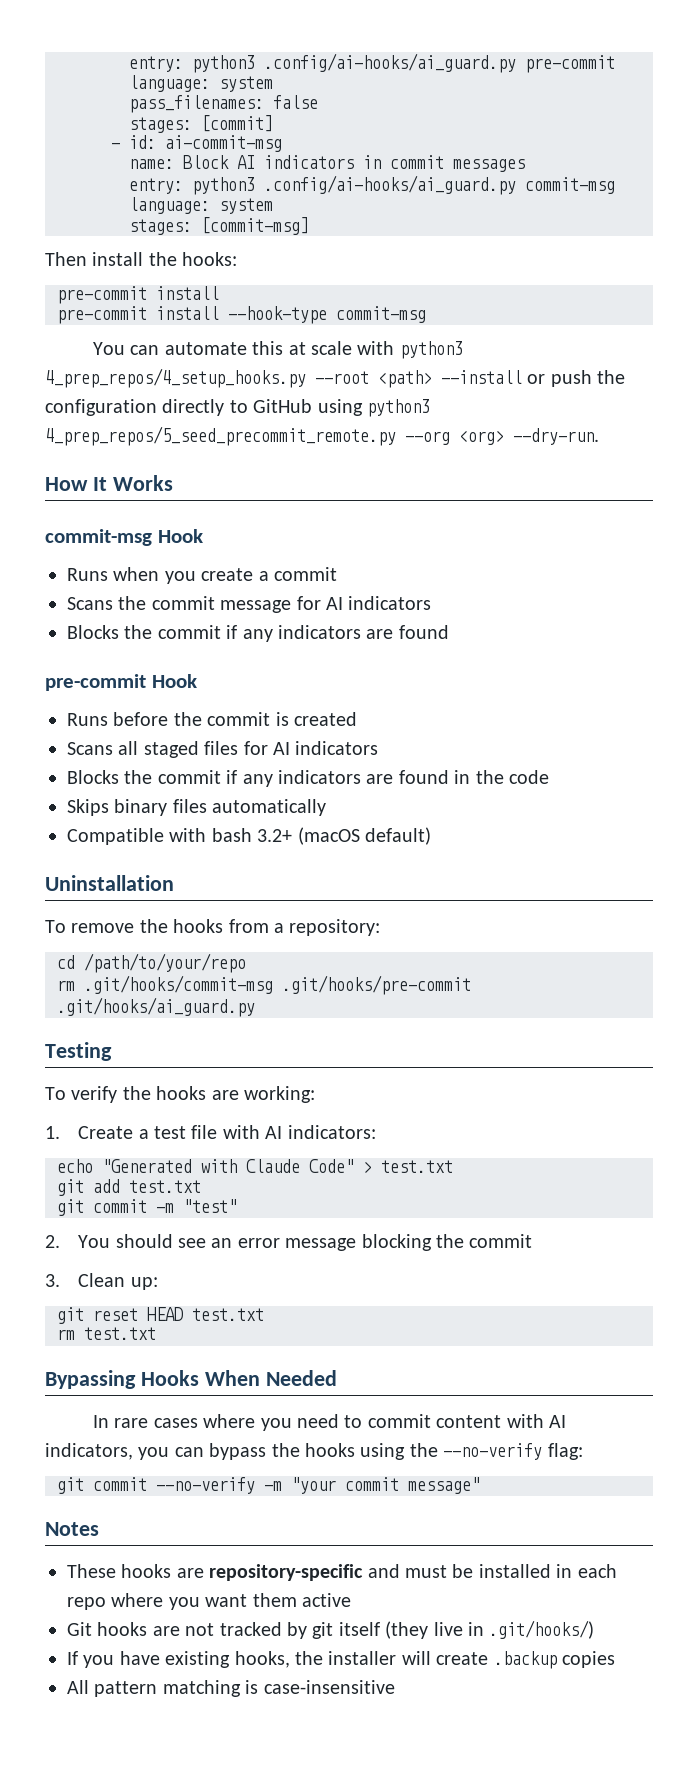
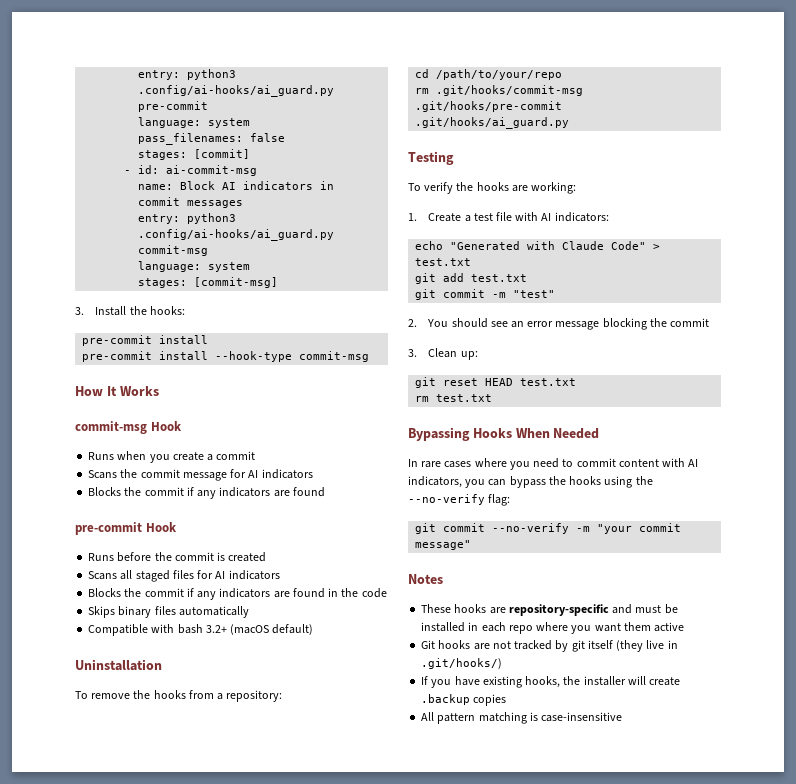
- Then install the hooks:
+ 3. Install the hooks:
- You can automate this at scale with python3 4_prep_repos/4_setup_hooks.py --root <path> --install or push the configuration directly to GitHub using python3 4_prep_repos/5_seed_precommit_remote.py --org <org> --dry-run.

